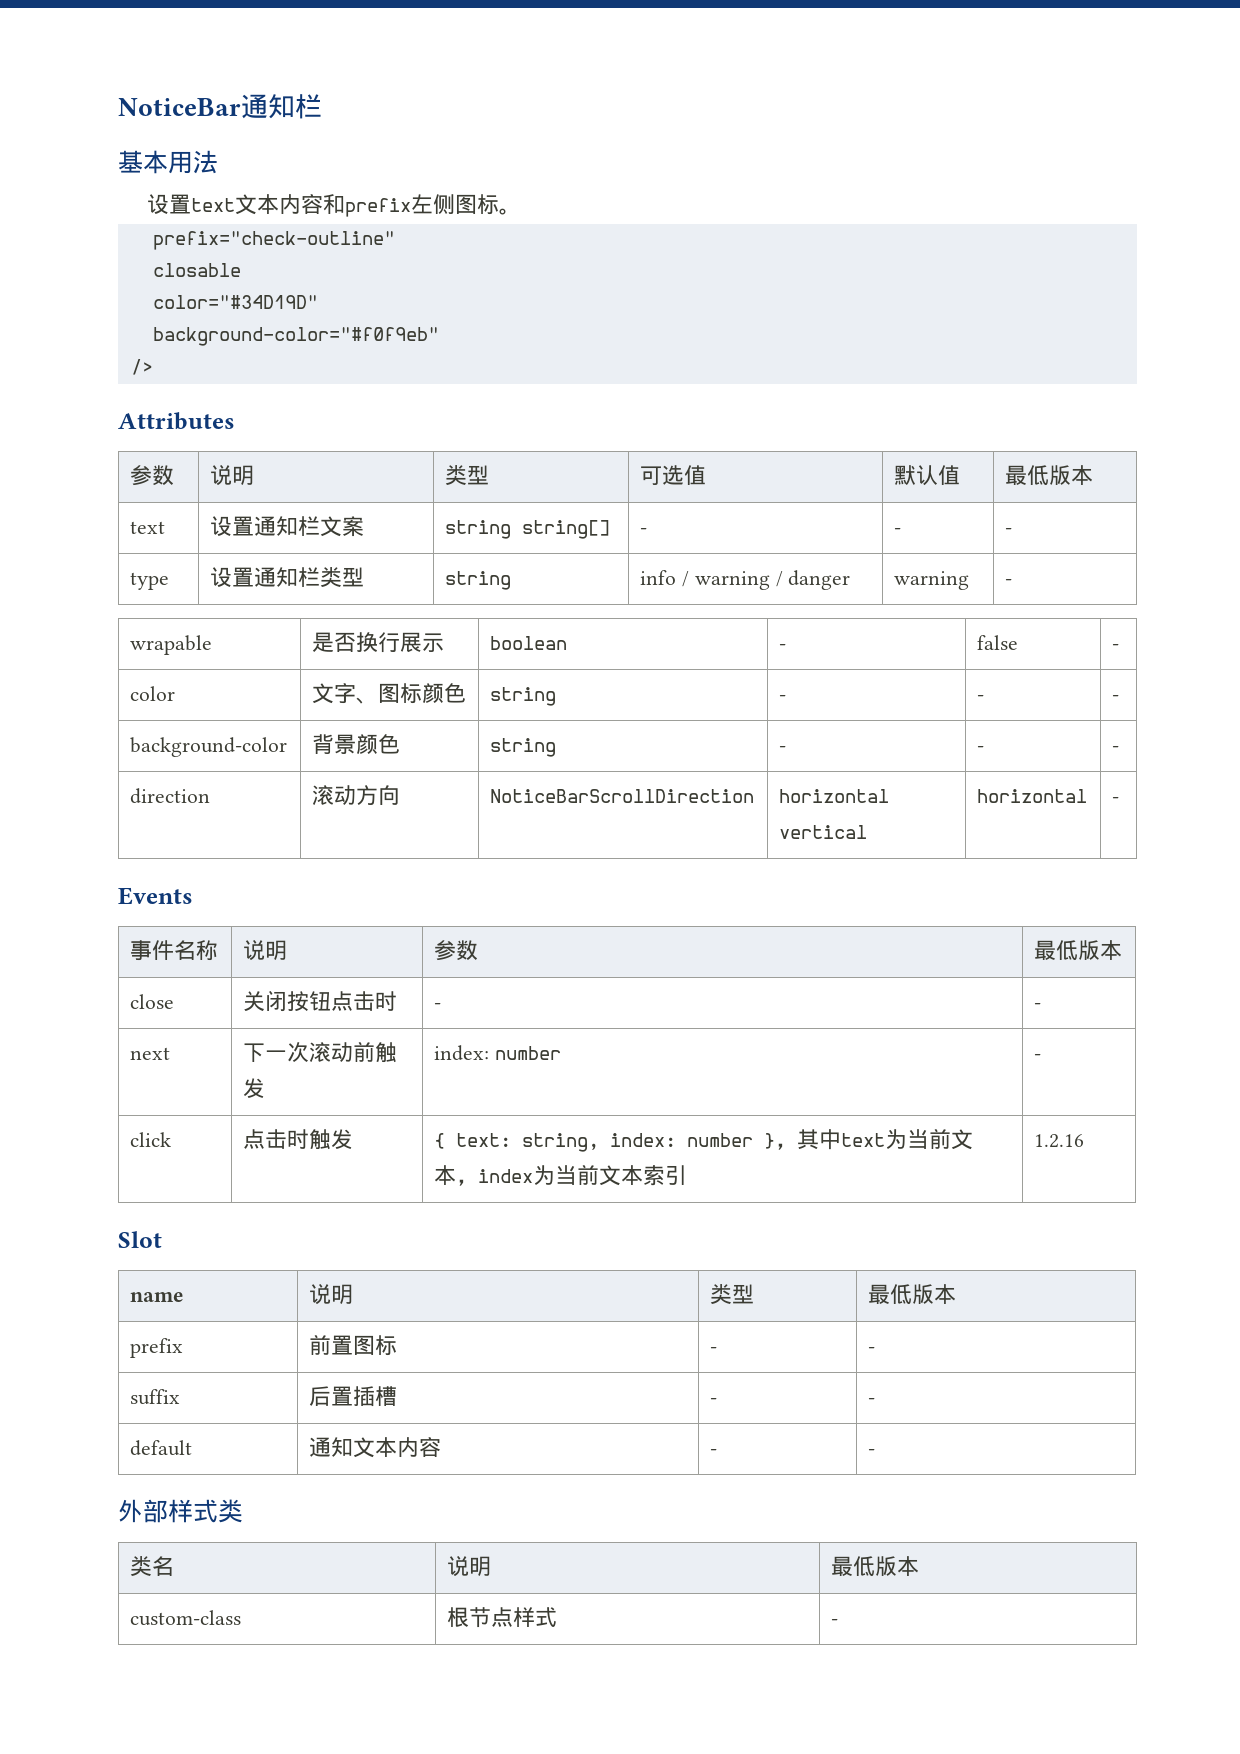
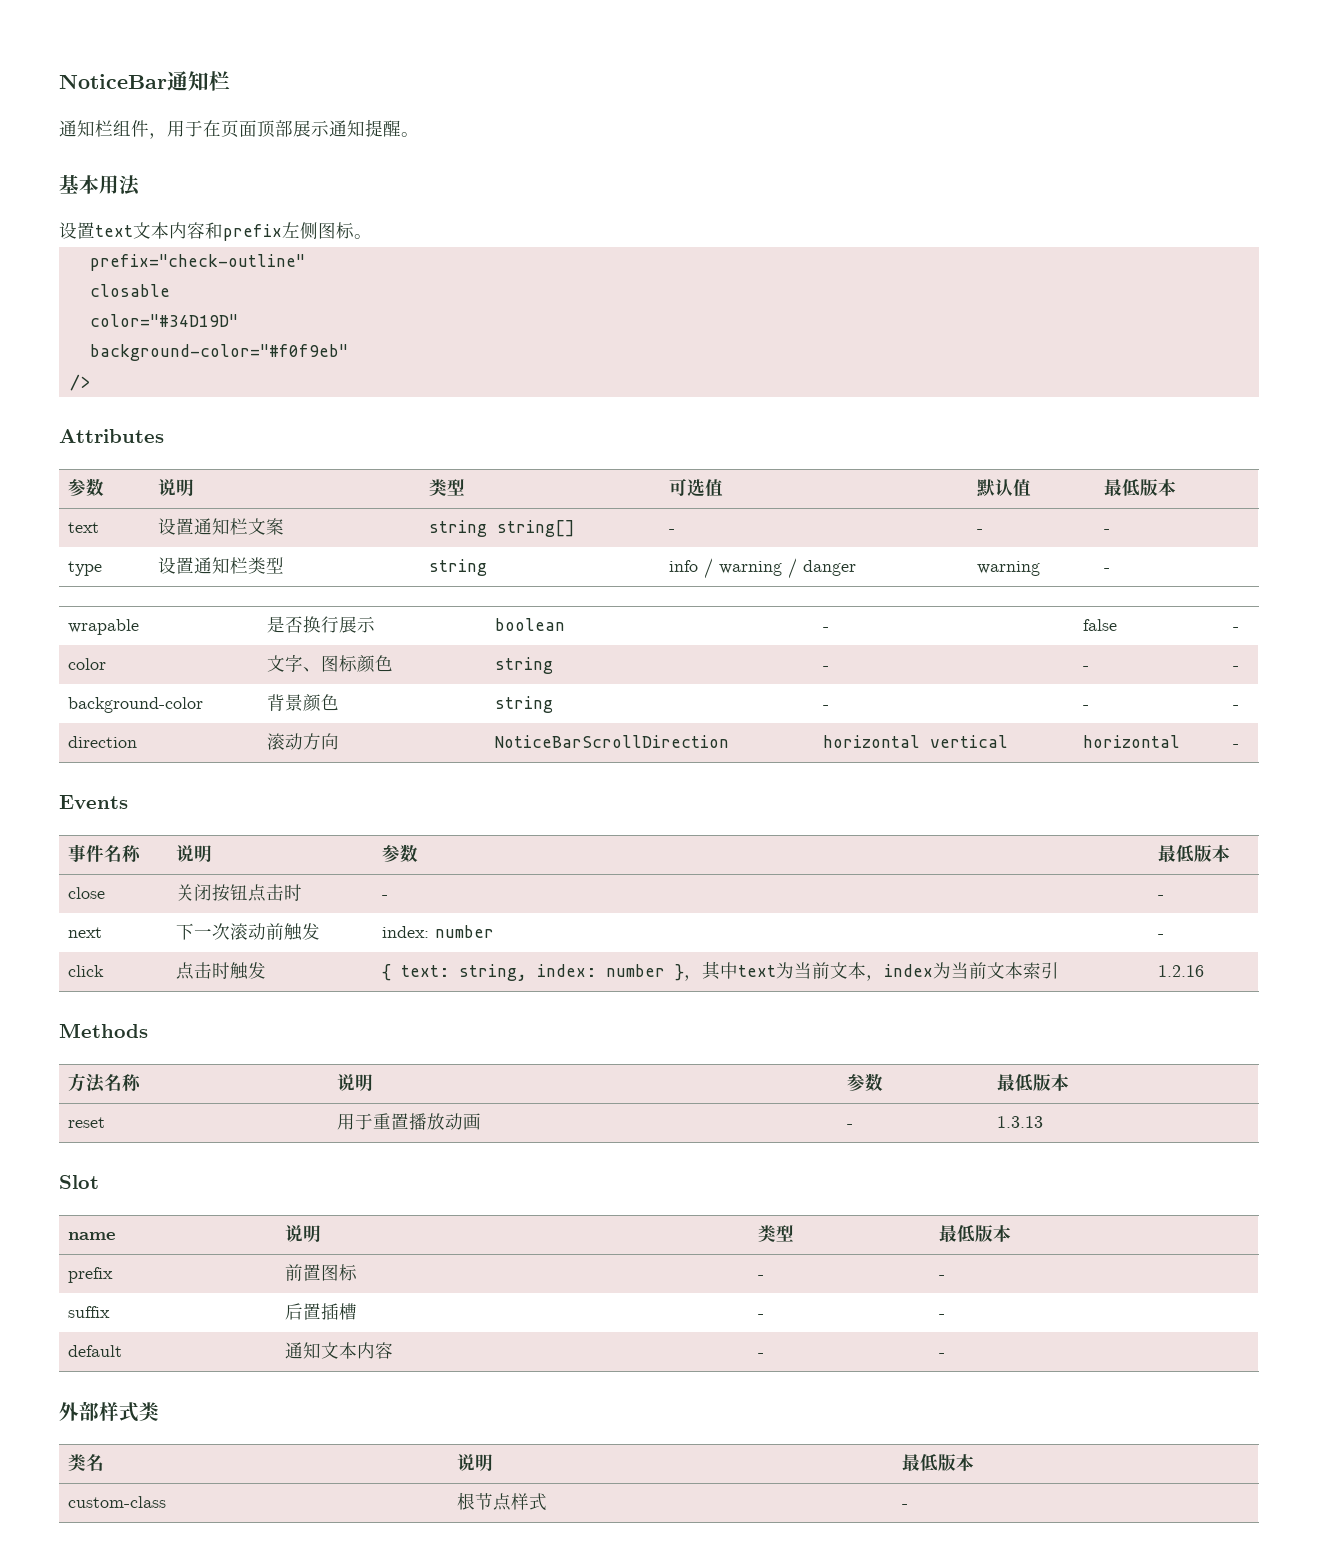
+ 通知栏组件，用于在页面顶部展示通知提醒。
+ Methods
+ 方法名称 | 说明 | 参数 | 最低版本
+ reset | 用于重置播放动画 | - | 1.3.13

